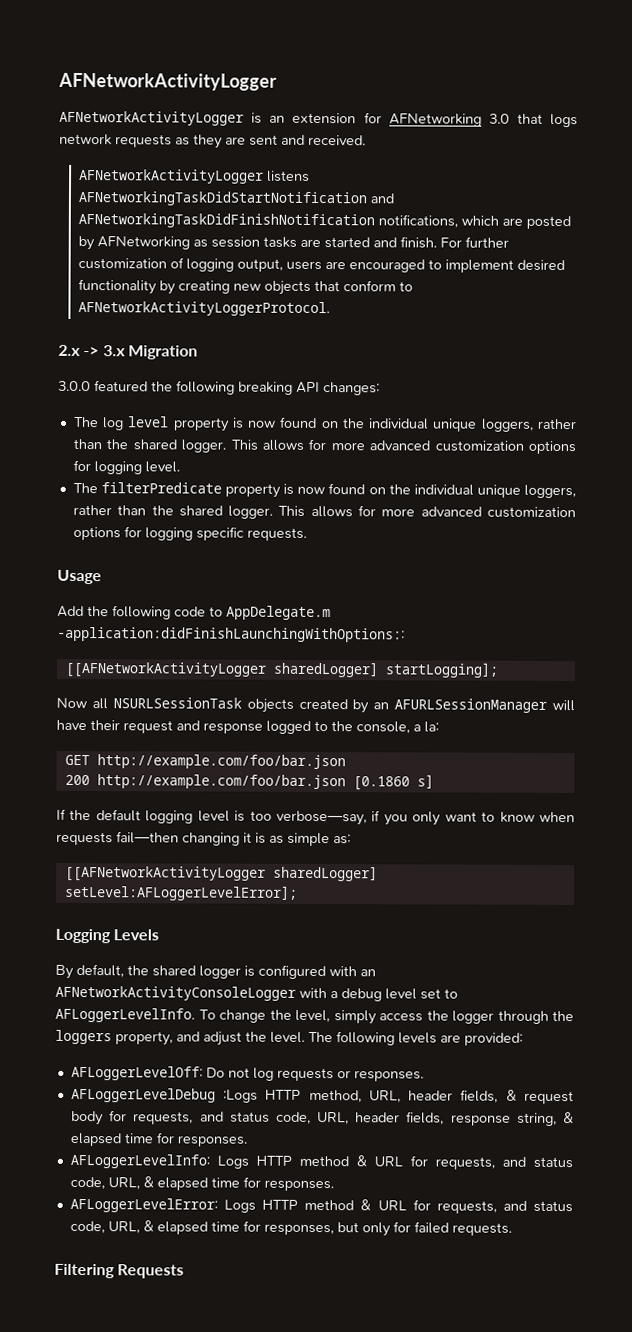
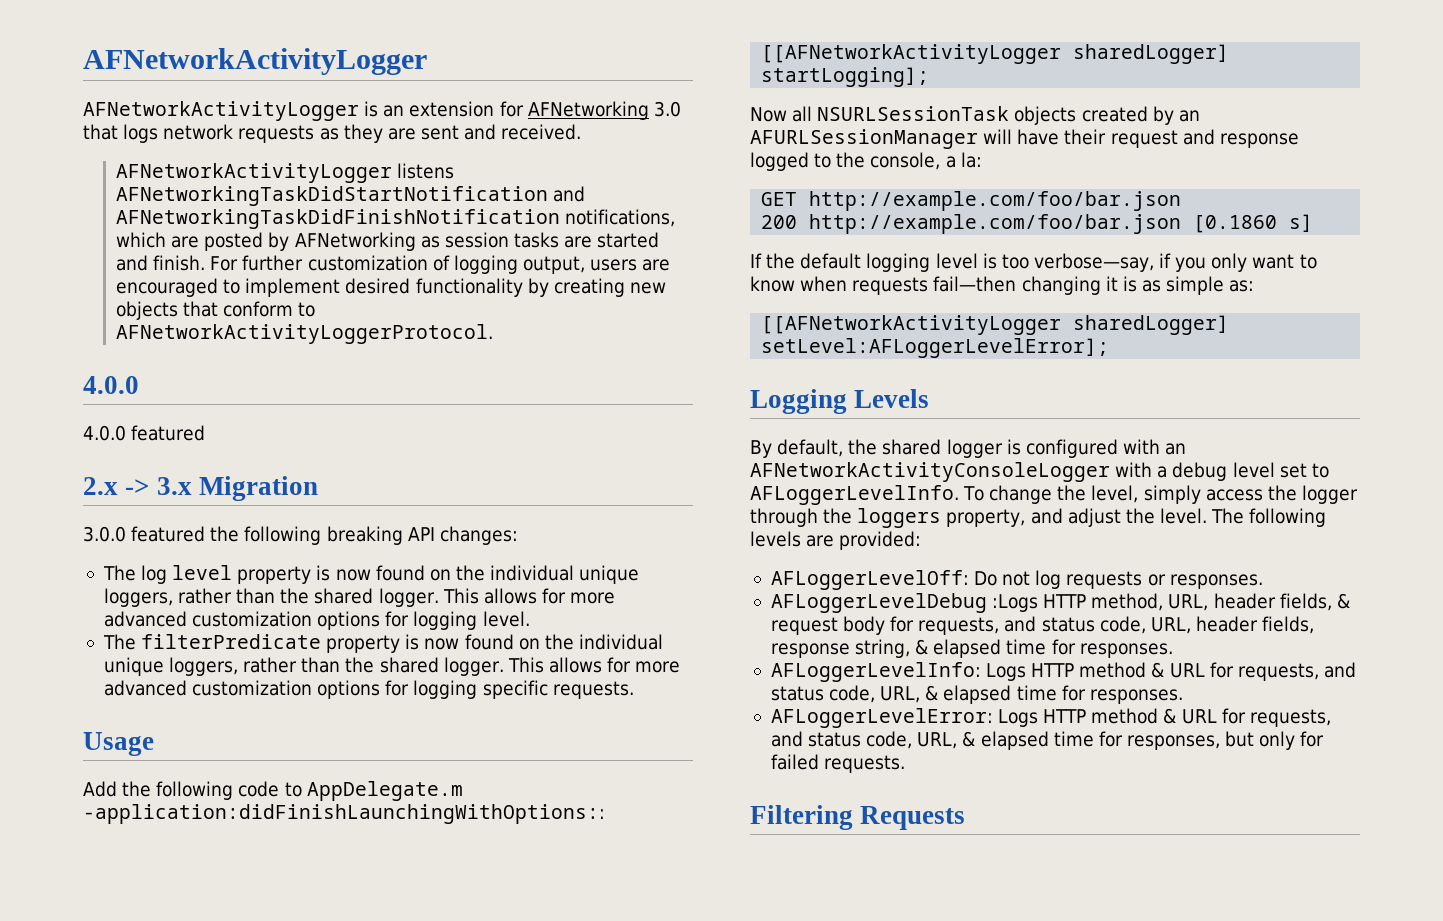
  For further customization of logging output, users are encouraged to implement desired functionality by creating new objects that conform to AFNetworkActivityLoggerProtocol.
+ 4.0.0
+ 4.0.0 featured

